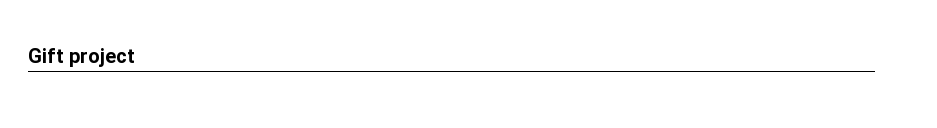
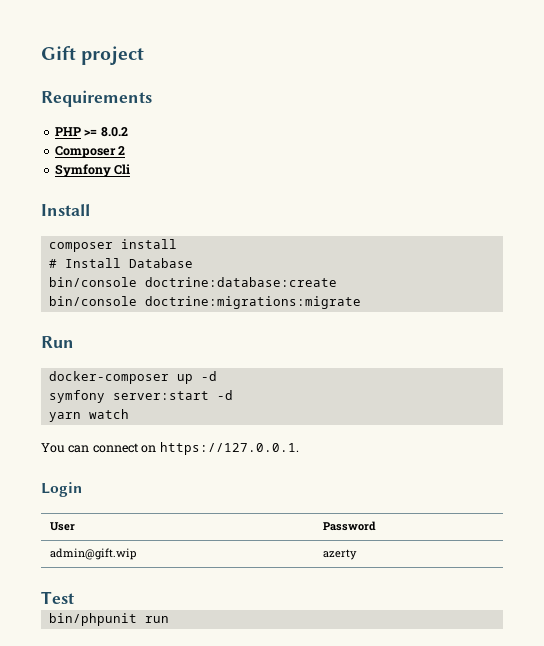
+ Requirements
+ PHP >= 8.0.2
+ Composer 2
+ Symfony Cli
+ Install
+ composer install
+ # Install Database
+ bin/console doctrine:database:create
+ bin/console doctrine:migrations:migrate
+ Run
+ docker-composer up -d
+ symfony server:start -d
+ yarn watch
+ You can connect on https://127.0.0.1.
+ Login
+ User | Password
+ admin@gift.wip | azerty
+ Test
+ bin/phpunit run

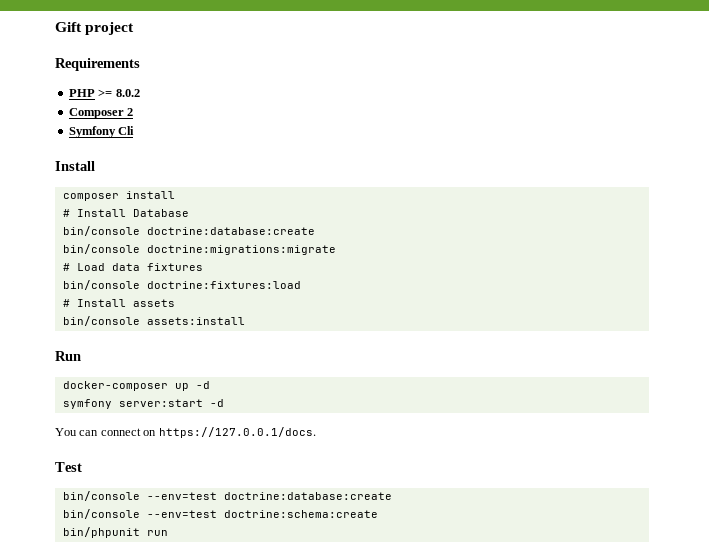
+ # Load data fixtures
+ bin/console doctrine:fixtures:load
+ # Install assets
+ bin/console assets:install
- yarn watch
- You can connect on https://127.0.0.1.
- Login
- User | Password
- admin@gift.wip | azerty
+ You can connect on https://127.0.0.1/docs.
  Test
+ bin/console --env=test doctrine:database:create
+ bin/console --env=test doctrine:schema:create

